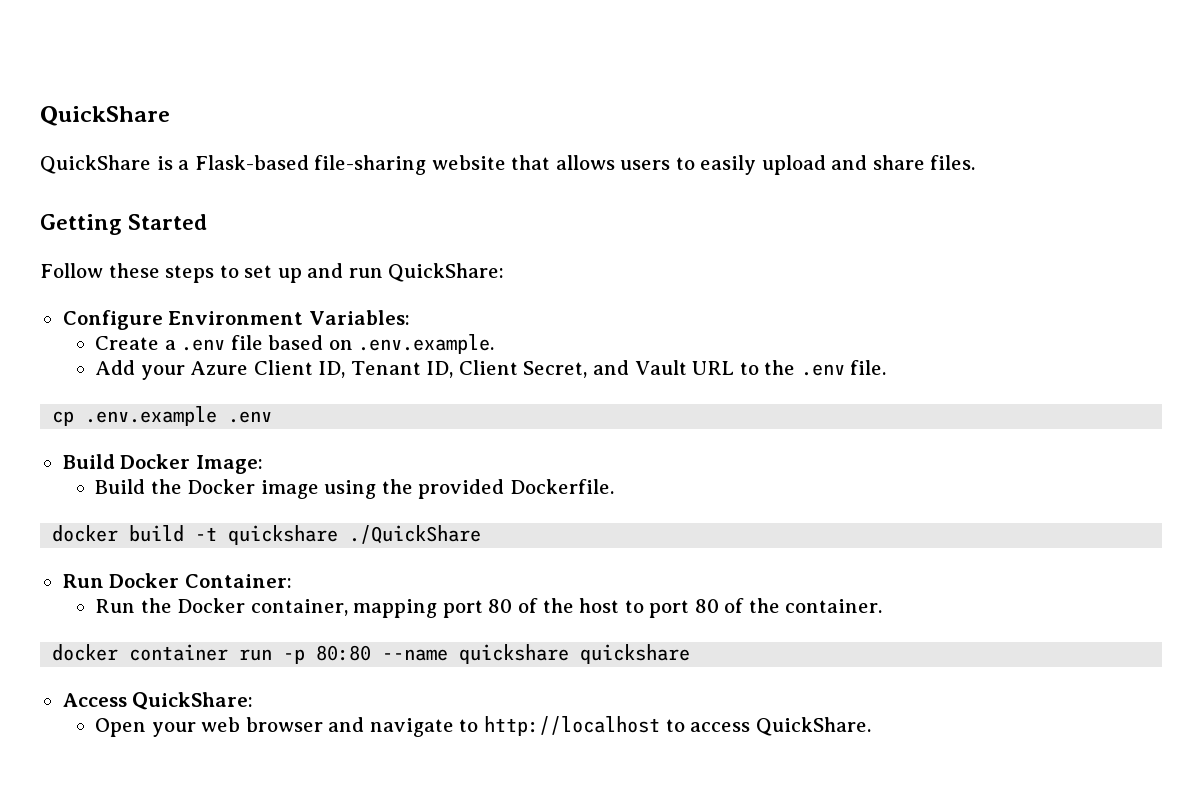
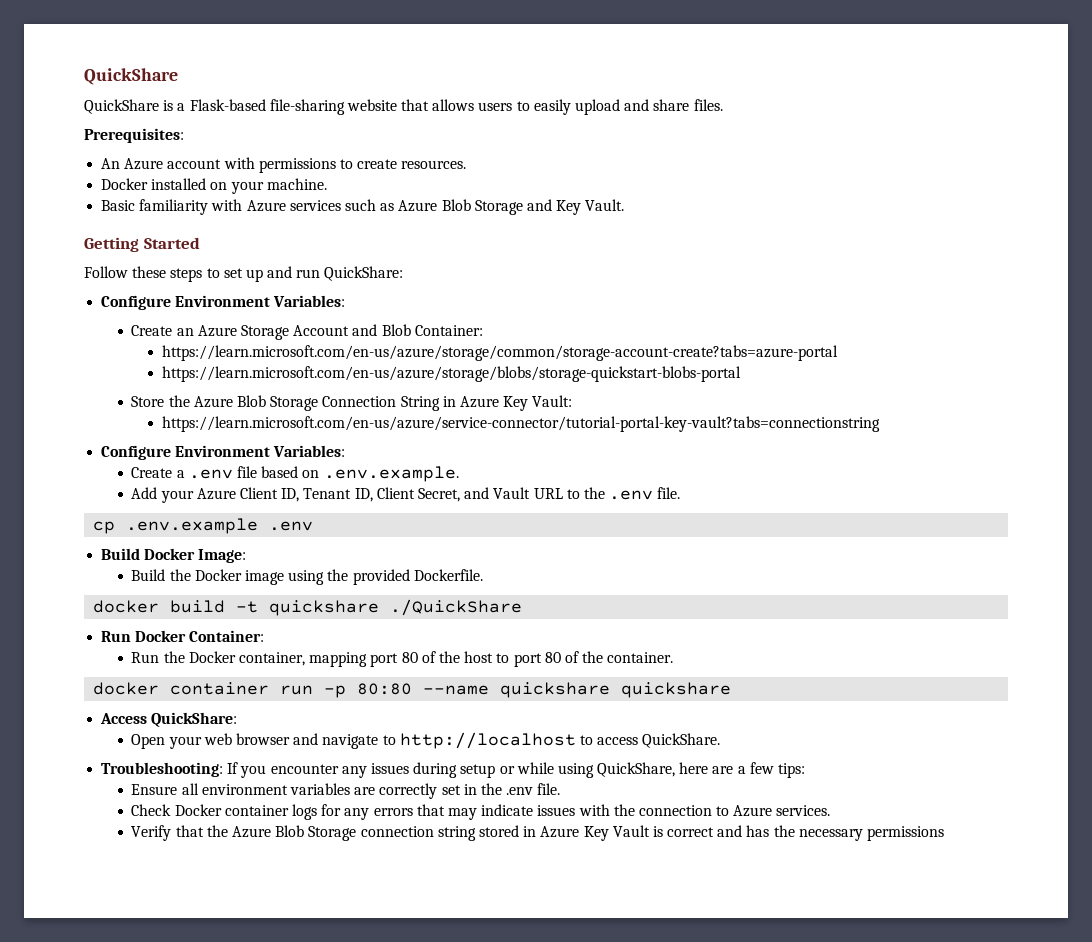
+ Prerequisites:
+ An Azure account with permissions to create resources.
+ Docker installed on your machine.
+ Basic familiarity with Azure services such as Azure Blob Storage and Key Vault.
+ Create an Azure Storage Account and Blob Container:
+ https://learn.microsoft.com/en-us/azure/storage/common/storage-account-create?tabs=azure-portal
+ https://learn.microsoft.com/en-us/azure/storage/blobs/storage-quickstart-blobs-portal
+ Store the Azure Blob Storage Connection String in Azure Key Vault:
+ https://learn.microsoft.com/en-us/azure/service-connector/tutorial-portal-key-vault?tabs=connectionstring
+ Configure Environment Variables:
+ Troubleshooting: If you encounter any issues during setup or while using QuickShare, here are a few tips:
+ Ensure all environment variables are correctly set in the .env file.
+ Check Docker container logs for any errors that may indicate issues with the connection to Azure services.
+ Verify that the Azure Blob Storage connection string stored in Azure Key Vault is correct and has the necessary permissions

